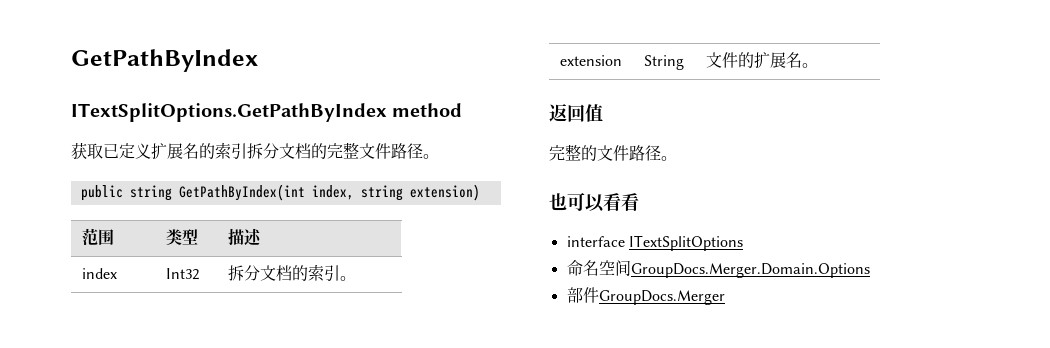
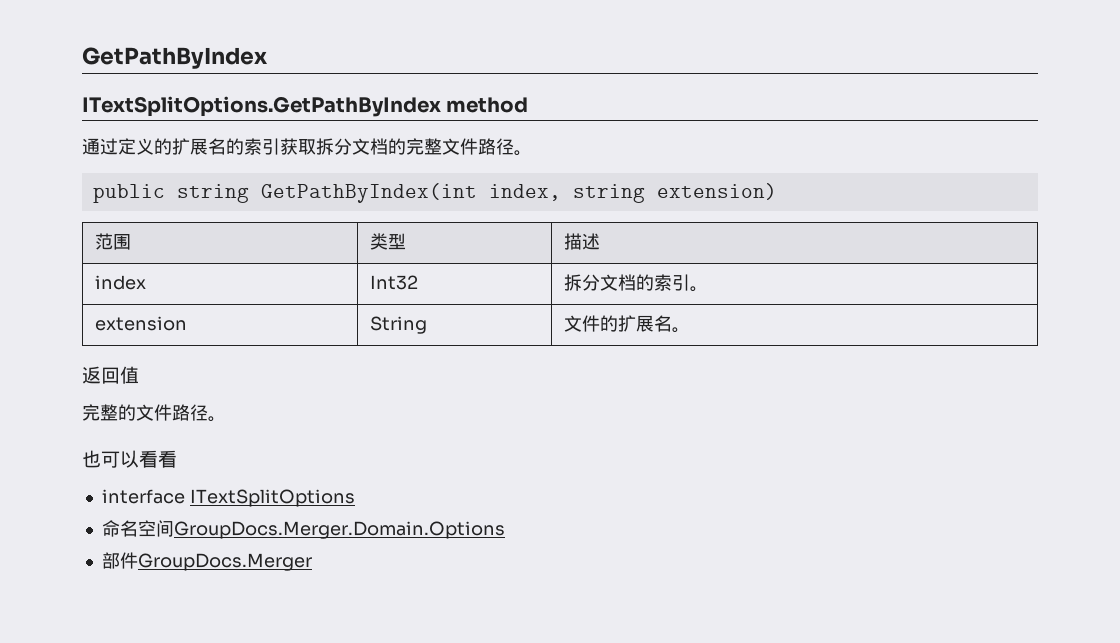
- 获取已定义扩展名的索引拆分文档的完整文件路径。
+ 通过定义的扩展名的索引获取拆分文档的完整文件路径。

